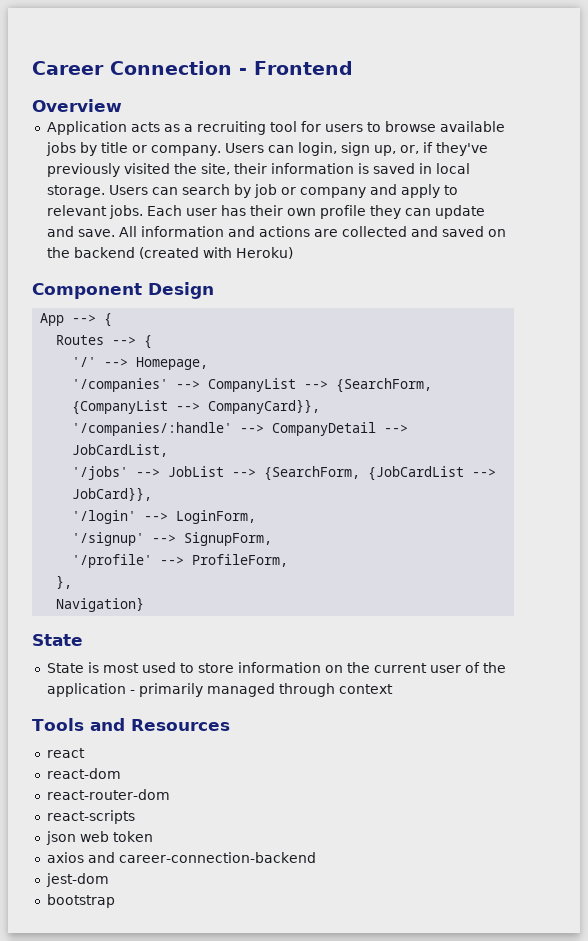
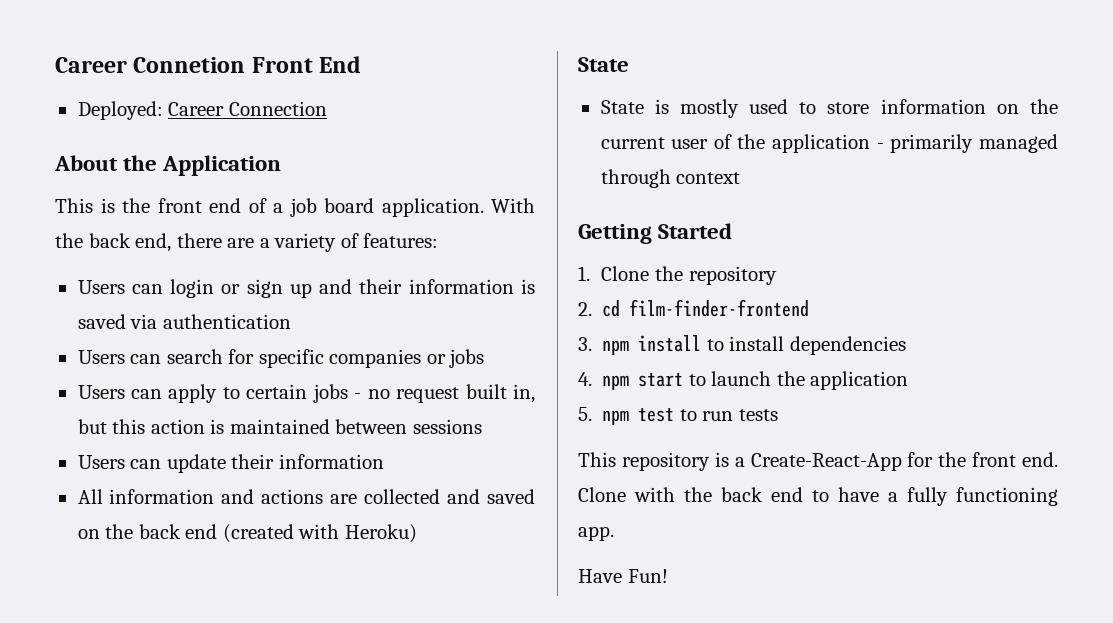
- Career Connection - Frontend
- Overview
- Application acts as a recruiting tool for users to browse available jobs by title or company. Users can login, sign up, or, if they've previously visited the site, their information is saved in local storage. Users can search by job or company and apply to relevant jobs. Each user has their own profile they can update and save. All information and actions are collected and saved on the backend (created with Heroku)
+ Career Connetion Front End
+ Deployed: Career Connection
+ About the Application
+ This is the front end of a job board application. With the back end, there are a variety of features:
+ Users can login or sign up and their information is saved via authentication
+ Users can search for specific companies or jobs
+ Users can apply to certain jobs - no request built in, but this action is maintained between sessions
+ Users can update their information
+ All information and actions are collected and saved on the back end (created with Heroku)
- Component Design
- App --> {
- Routes --> {
- '/' --> Homepage,
- '/companies' --> CompanyList --> {SearchForm, {CompanyList --> CompanyCard}},
- '/companies/:handle' --> CompanyDetail --> JobCardList,
- '/jobs' --> JobList --> {SearchForm, {JobCardList --> JobCard}},
- '/login' --> LoginForm,
- '/signup' --> SignupForm,
- '/profile' --> ProfileForm,
- },
- Navigation}
- State is most used to store information on the current user of the application - primarily managed through context
+ State is mostly used to store information on the current user of the application - primarily managed through context
- Tools and Resources
- react
- react-dom
- react-router-dom
- react-scripts
- json web token
- axios and career-connection-backend
- jest-dom
- bootstrap
+ Getting Started
+ 1. Clone the repository
+ 2. cd film-finder-frontend
+ 3. npm install to install dependencies
+ 4. npm start to launch the application
+ 5. npm test to run tests
+ This repository is a Create-React-App for the front end. Clone with the back end to have a fully functioning app.
+ Have Fun!

